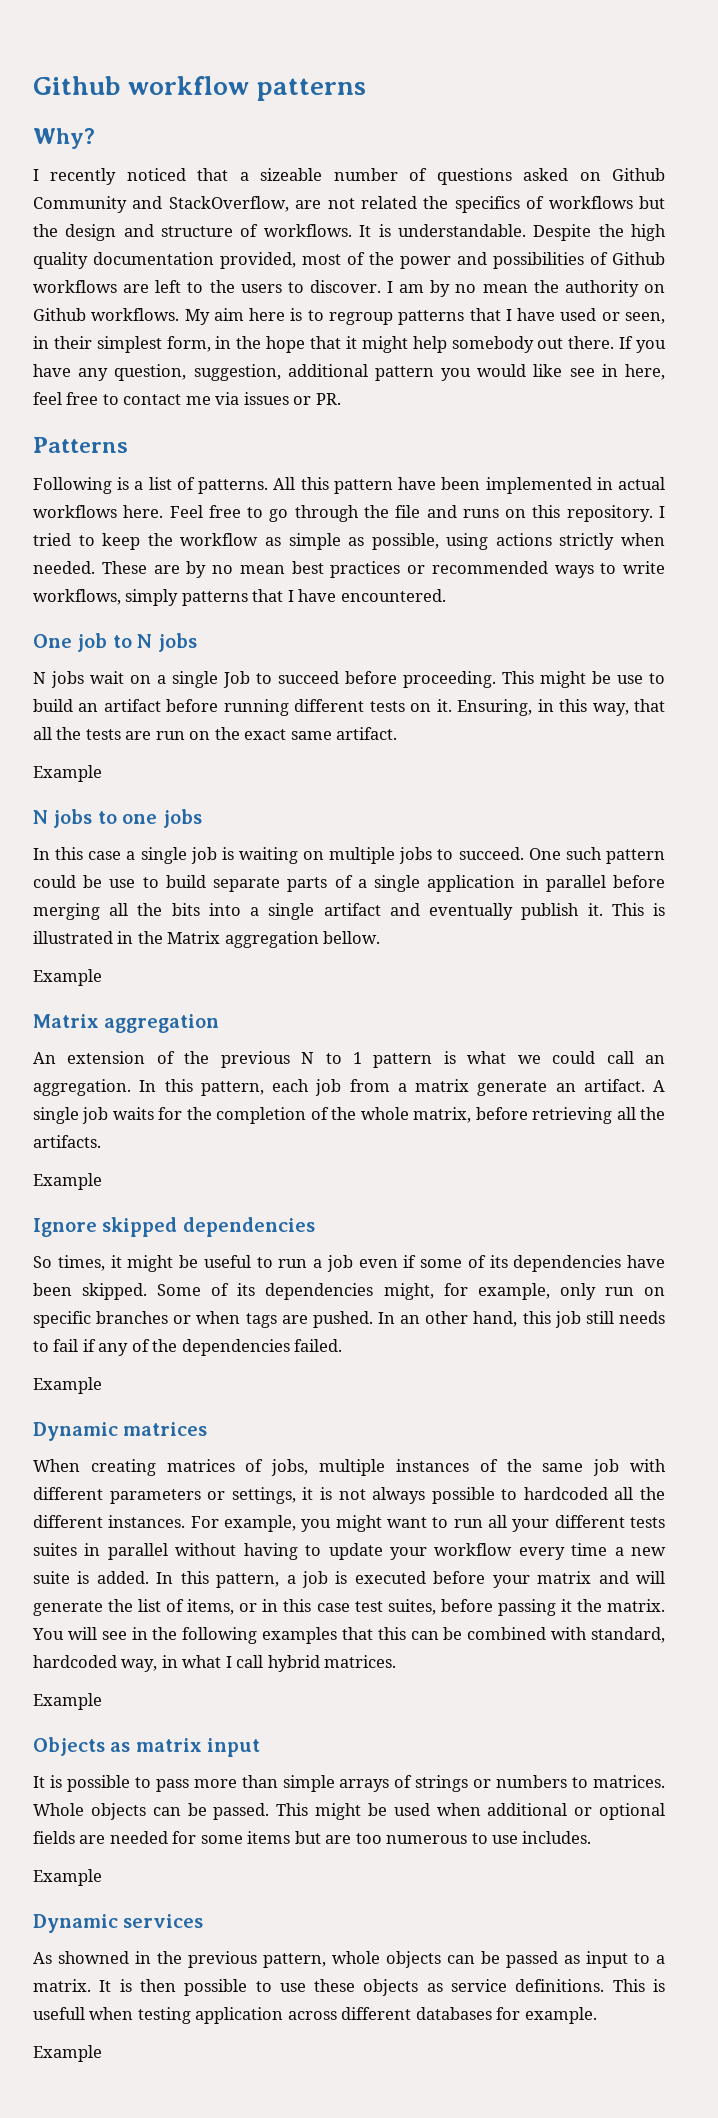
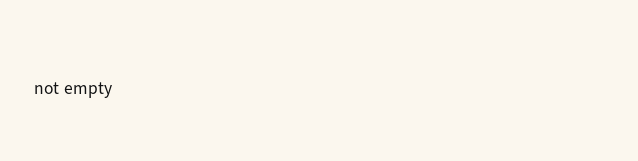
- Github workflow patterns
- Why?
- I recently noticed that a sizeable number of questions asked on Github Community and StackOverflow, are not related the specifics of workflows but the design and structure of workflows. It is understandable. Despite the high quality documentation provided, most of the power and possibilities of Github workflows are left to the users to discover. I am by no mean the authority on Github workflows. My aim here is to regroup patterns that I have used or seen, in their simplest form, in the hope that it might help somebody out there. If you have any question, suggestion, additional pattern you would like see in here, feel free to contact me via issues or PR.
- Patterns
- Following is a list of patterns. All this pattern have been implemented in actual workflows here. Feel free to go through the file and runs on this repository. I tried to keep the workflow as simple as possible, using actions strictly when needed. These are by no mean best practices or recommended ways to write workflows, simply patterns that I have encountered.
- One job to N jobs
- N jobs wait on a single Job to succeed before proceeding. This might be use to build an artifact before running different tests on it. Ensuring, in this way, that all the tests are run on the exact same artifact.
- Example
- N jobs to one jobs
- In this case a single job is waiting on multiple jobs to succeed. One such pattern could be use to build separate parts of a single application in parallel before merging all the bits into a single artifact and eventually publish it. This is illustrated in the Matrix aggregation bellow.
- Example
- Matrix aggregation
- An extension of the previous N to 1 pattern is what we could call an aggregation. In this pattern, each job from a matrix generate an artifact. A single job waits for the completion of the whole matrix, before retrieving all the artifacts.
- Example
- Ignore skipped dependencies
- So times, it might be useful to run a job even if some of its dependencies have been skipped. Some of its dependencies might, for example, only run on specific branches or when tags are pushed. In an other hand, this job still needs to fail if any of the dependencies failed.
- Example
- Dynamic matrices
- When creating matrices of jobs, multiple instances of the same job with different parameters or settings, it is not always possible to hardcoded all the different instances. For example, you might want to run all your different tests suites in parallel without having to update your workflow every time a new suite is added. In this pattern, a job is executed before your matrix and will generate the list of items, or in this case test suites, before passing it the matrix. You will see in the following examples that this can be combined with standard, hardcoded way, in what I call hybrid matrices.
- Example
- Objects as matrix input
- It is possible to pass more than simple arrays of strings or numbers to matrices. Whole objects can be passed. This might be used when additional or optional fields are needed for some items but are too numerous to use includes.
- Example
- Dynamic services
- As showned in the previous pattern, whole objects can be passed as input to a matrix. It is then possible to use these objects as service definitions. This is usefull when testing application across different databases for example.
- Example
+ not empty

